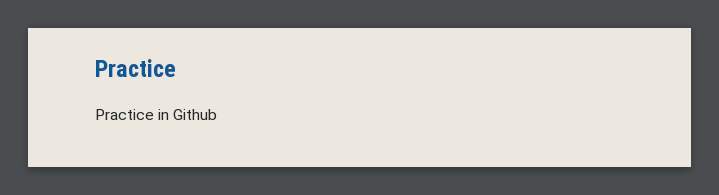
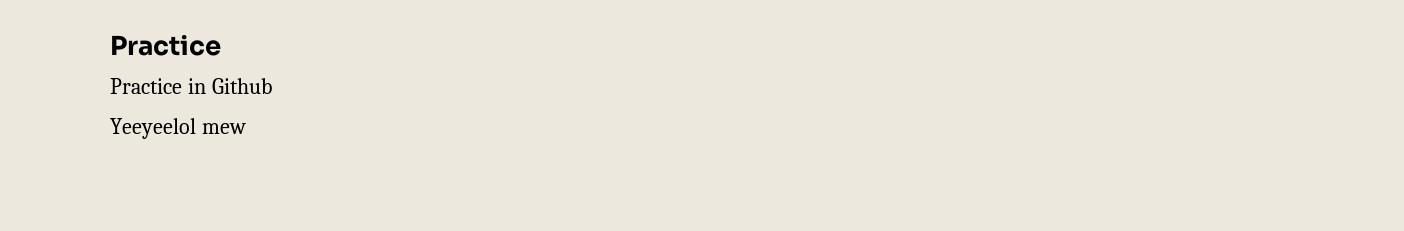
+ Yeeyeelol mew

